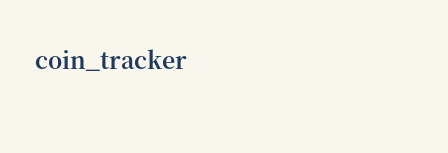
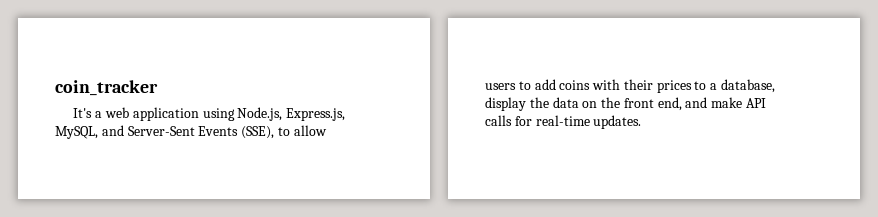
+ It's a web application using Node.js, Express.js, MySQL, and Server-Sent Events (SSE), to allow users to add coins with their prices to a database, display the data on the front end, and make API calls for real-time updates.

